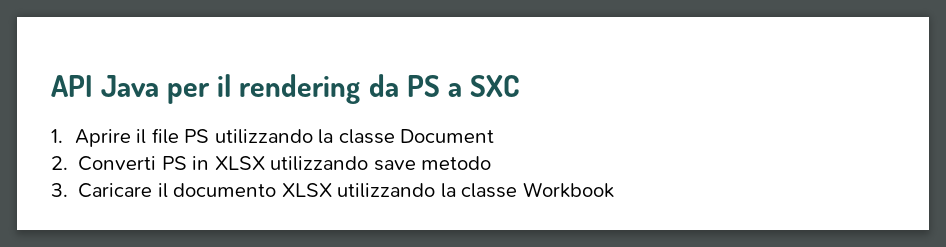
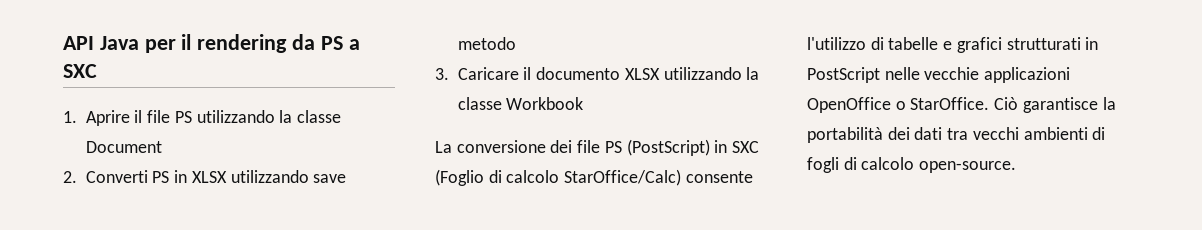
+ La conversione dei file PS (PostScript) in SXC (Foglio di calcolo StarOffice/Calc) consente l'utilizzo di tabelle e grafici strutturati in PostScript nelle vecchie applicazioni OpenOffice o StarOffice. Ciò garantisce la portabilità dei dati tra vecchi ambienti di fogli di calcolo open-source.

